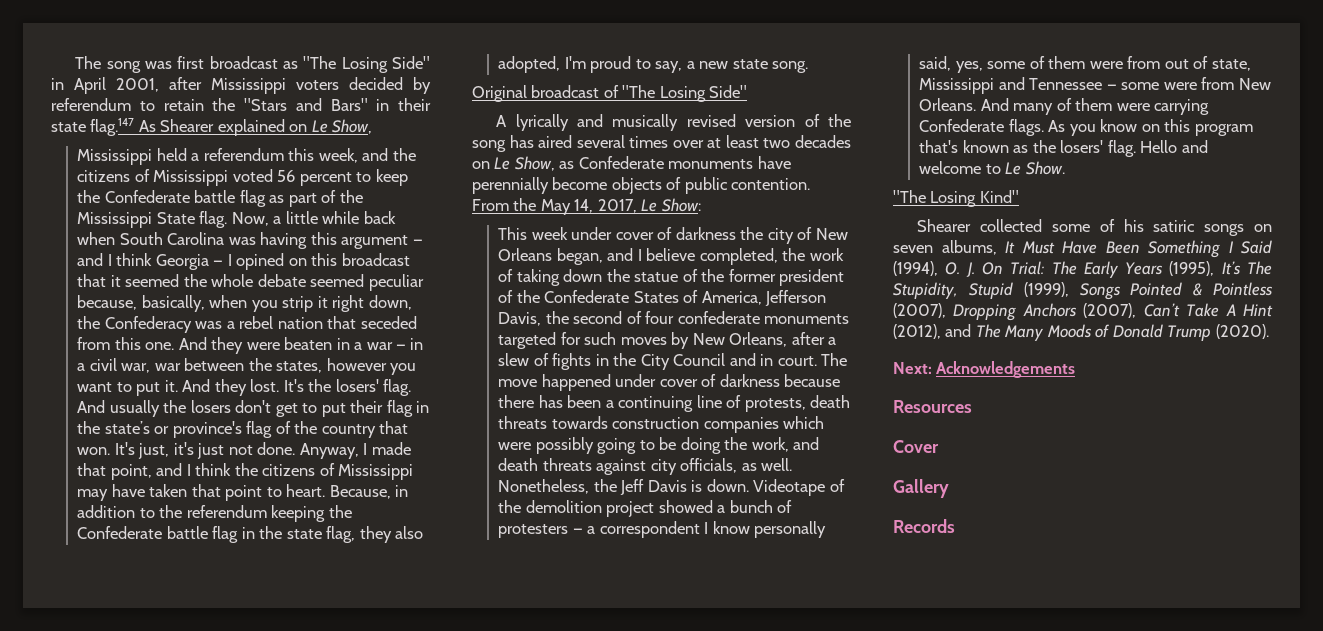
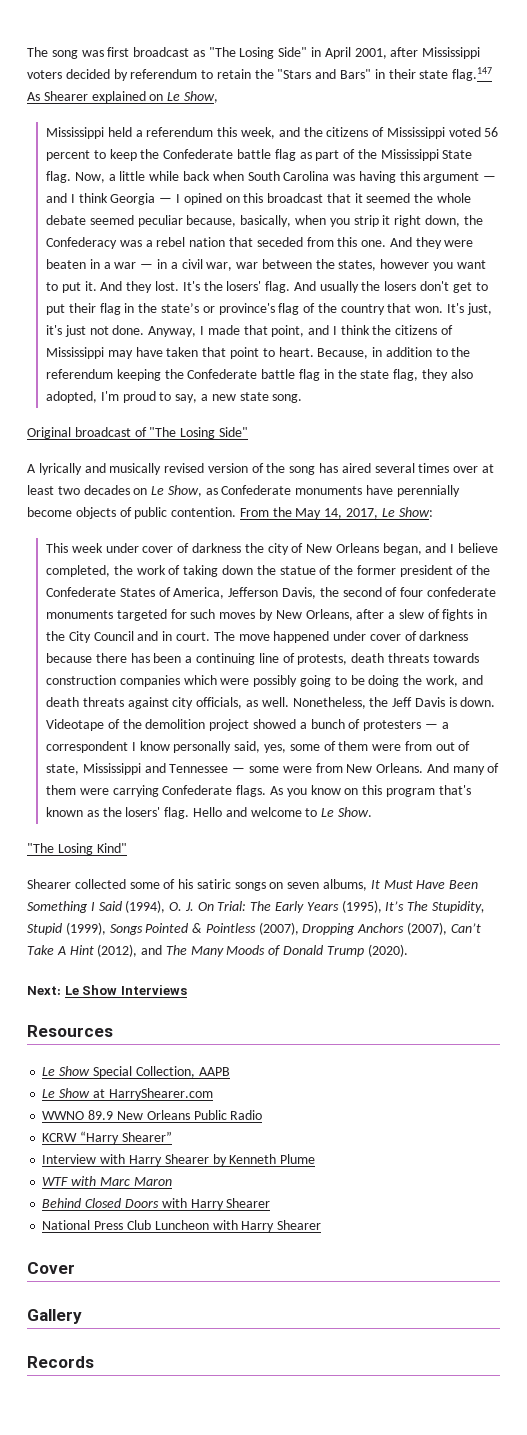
- Next: Acknowledgements
+ Next: Le Show Interviews
  Resources
+ Le Show Special Collection, AAPB
+ Le Show at HarryShearer.com
+ WWNO 89.9 New Orleans Public Radio
+ KCRW “Harry Shearer”
+ Interview with Harry Shearer by Kenneth Plume
+ WTF with Marc Maron
+ Behind Closed Doors with Harry Shearer
+ National Press Club Luncheon with Harry Shearer

